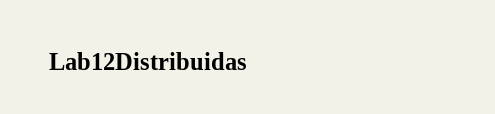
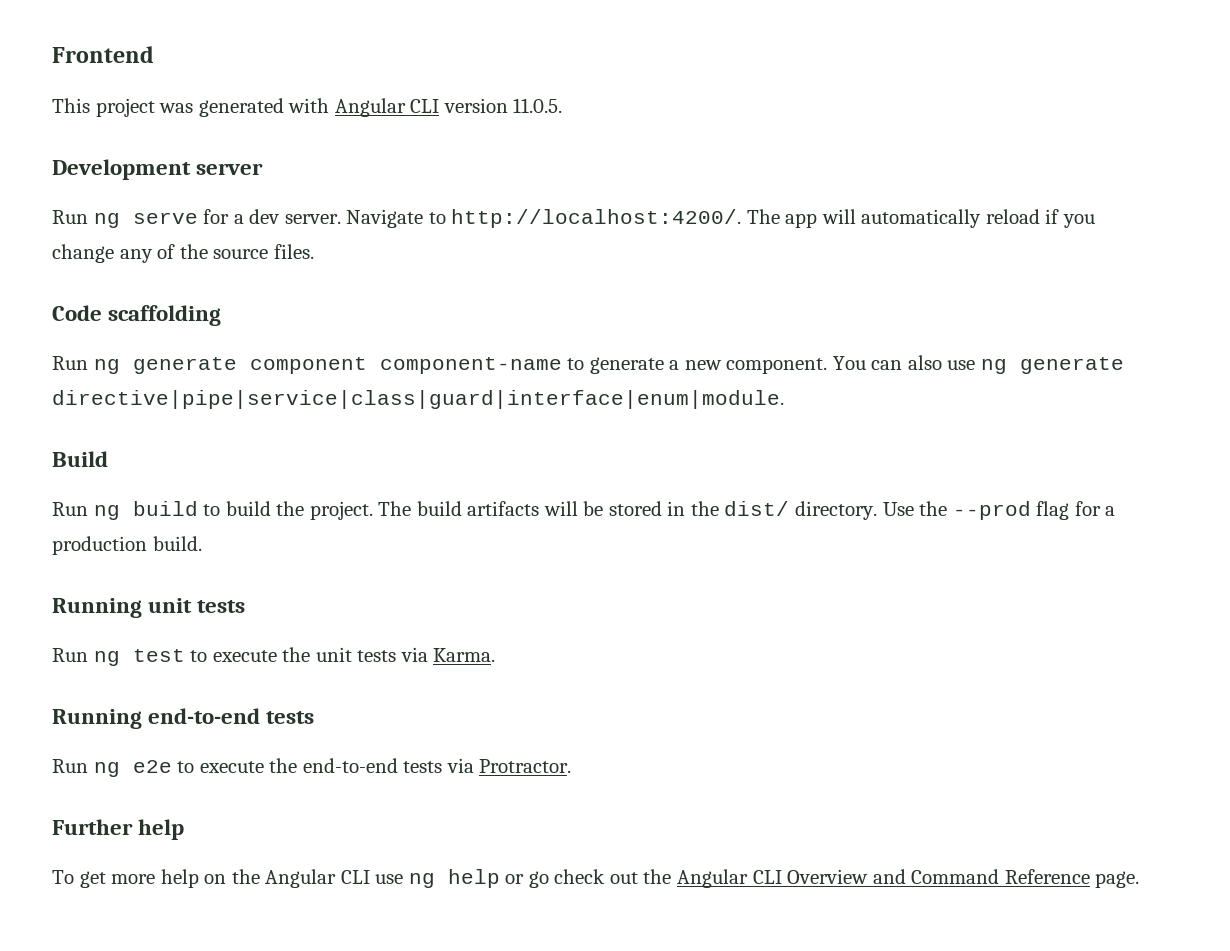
- Lab12Distribuidas
+ Frontend
+ This project was generated with Angular CLI version 11.0.5.
+ Development server
+ Run ng serve for a dev server. Navigate to http://localhost:4200/. The app will automatically reload if you change any of the source files.
+ Code scaffolding
+ Run ng generate component component-name to generate a new component. You can also use ng generate directive|pipe|service|class|guard|interface|enum|module.
+ Build
+ Run ng build to build the project. The build artifacts will be stored in the dist/ directory. Use the --prod flag for a production build.
+ Running unit tests
+ Run ng test to execute the unit tests via Karma.
+ Running end-to-end tests
+ Run ng e2e to execute the end-to-end tests via Protractor.
+ Further help
+ To get more help on the Angular CLI use ng help or go check out the Angular CLI Overview and Command Reference page.

